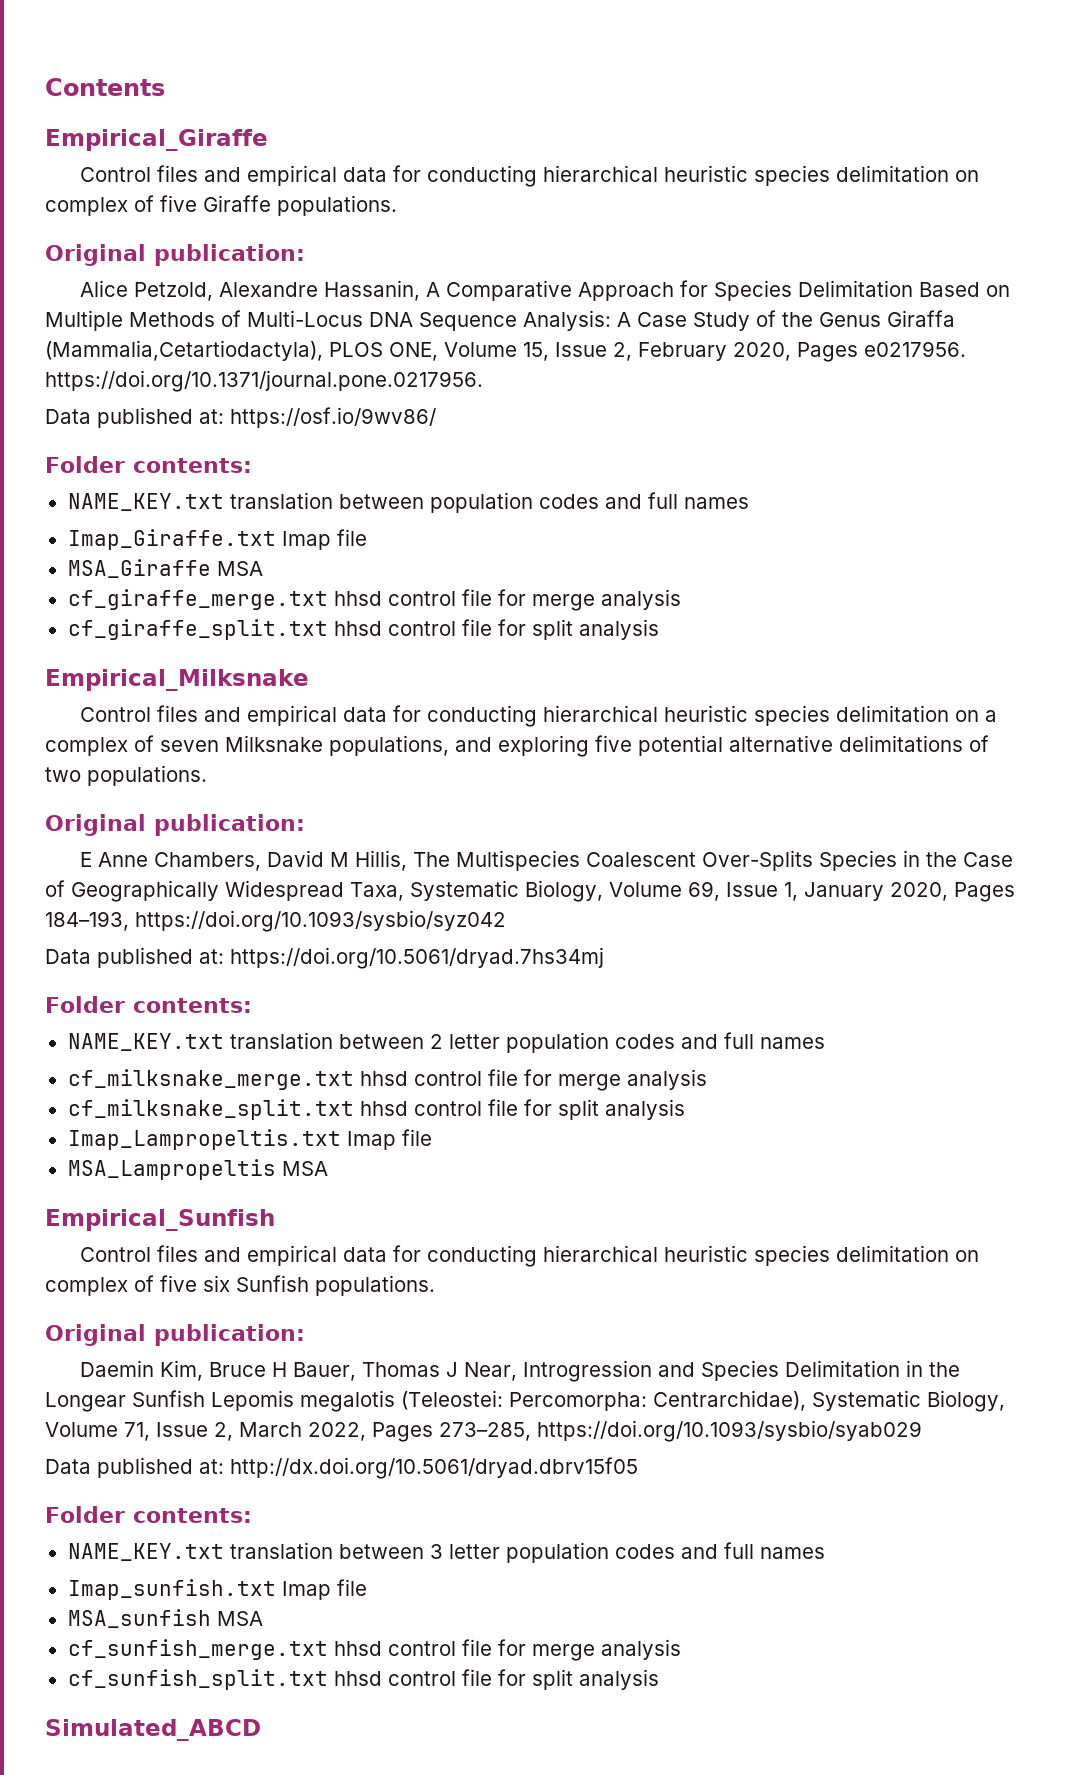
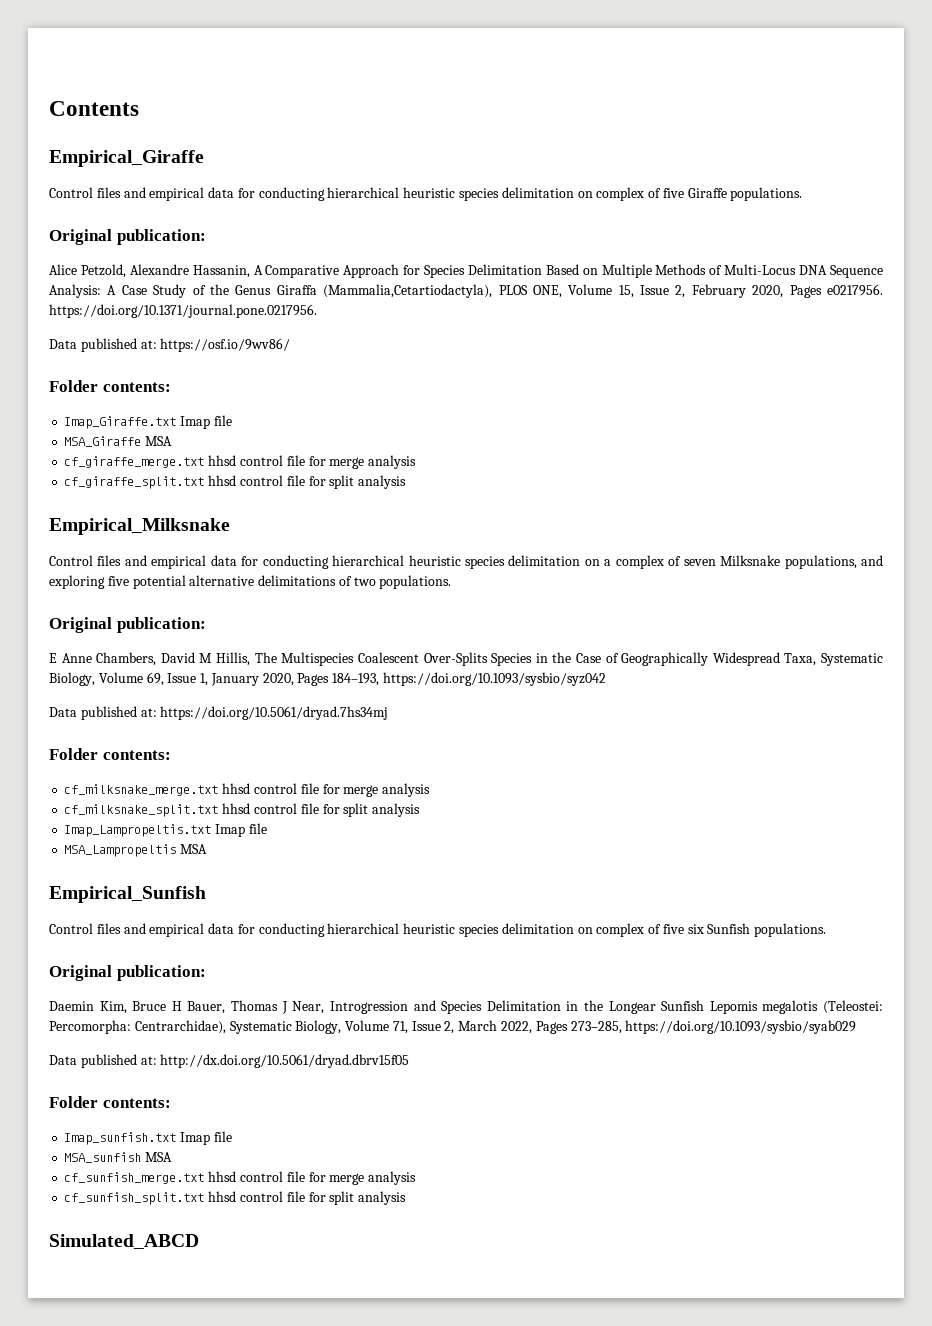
- NAME_KEY.txt translation between population codes and full names
- NAME_KEY.txt translation between 2 letter population codes and full names
- NAME_KEY.txt translation between 3 letter population codes and full names

